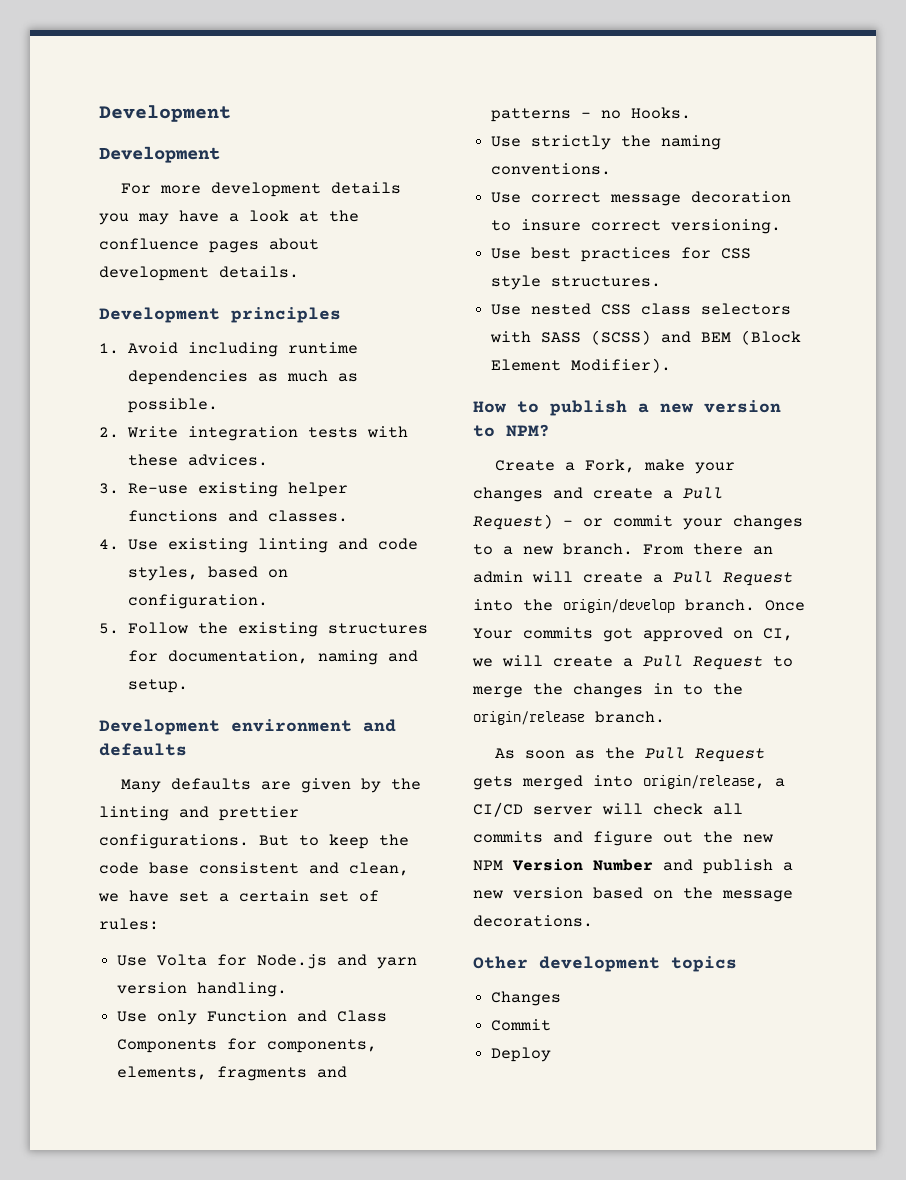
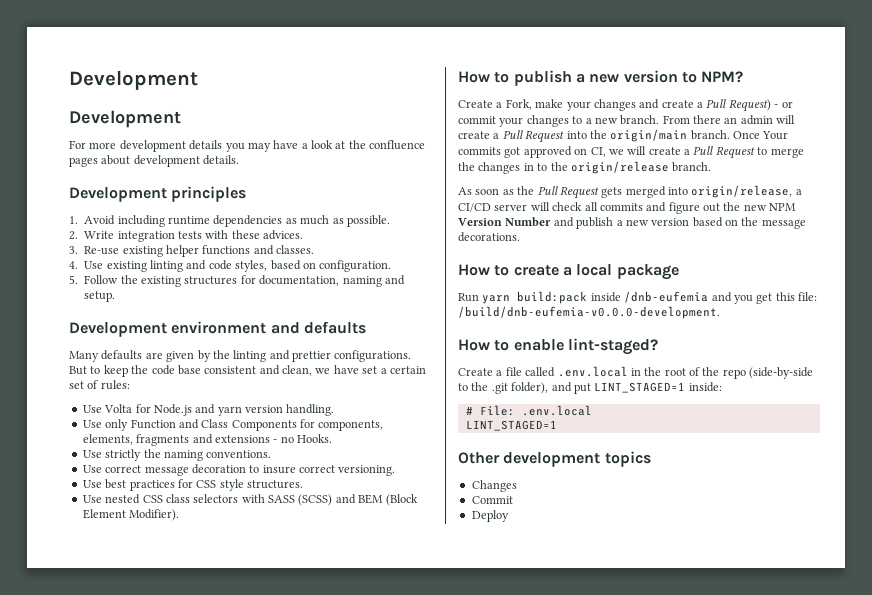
- Use only Function and Class Components for components, elements, fragments and patterns - no Hooks.
+ Use only Function and Class Components for components, elements, fragments and extensions - no Hooks.
- From there an admin will create a Pull Request into the origin/develop branch.
+ From there an admin will create a Pull Request into the origin/main branch.
+ How to create a local package
+ Run yarn build:pack inside /dnb-eufemia and you get this file: /build/dnb-eufemia-v0.0.0-development.
+ How to enable lint-staged?
+ Create a file called .env.local in the root of the repo (side-by-side to the .git folder), and put LINT_STAGED=1 inside:
+ # File: .env.local
+ LINT_STAGED=1

